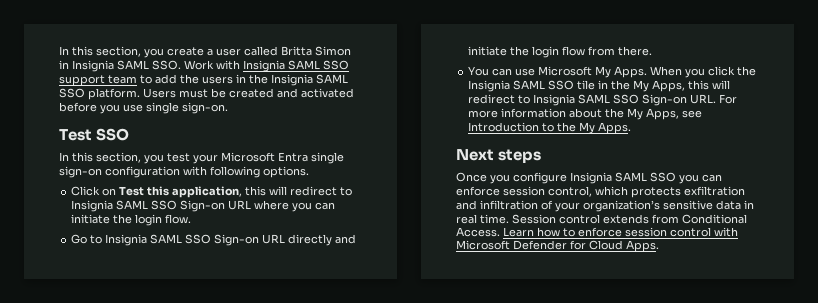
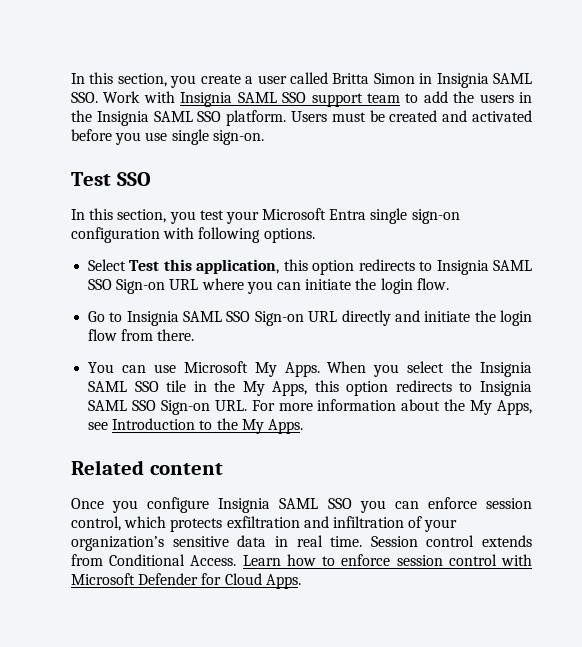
- Click on Test this application, this will redirect to Insignia SAML SSO Sign-on URL where you can initiate the login flow.
+ Select Test this application, this option redirects to Insignia SAML SSO Sign-on URL where you can initiate the login flow.
- When you click the Insignia SAML SSO tile in the My Apps, this will redirect to Insignia SAML SSO Sign-on URL. For more information about the My Apps, see Introduction to the My Apps.
+ When you select the Insignia SAML SSO tile in the My Apps, this option redirects to Insignia SAML SSO Sign-on URL. For more information about the My Apps, see Introduction to the My Apps.
- Next steps
+ Related content

